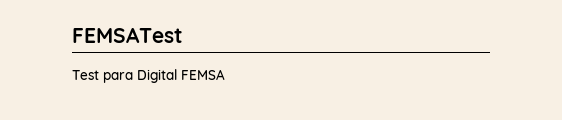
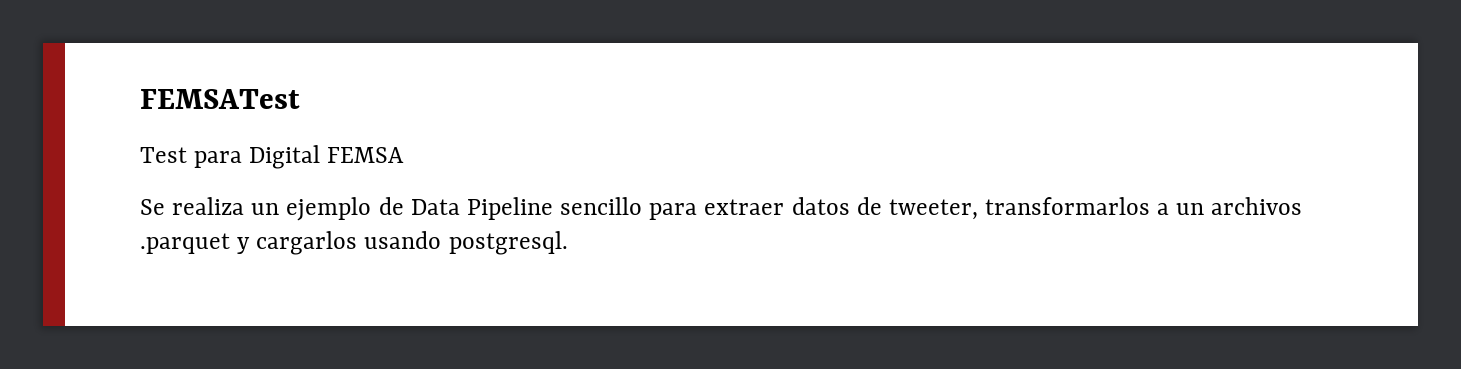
+ Se realiza un ejemplo de Data Pipeline sencillo para extraer datos de tweeter, transformarlos a un archivos .parquet y cargarlos usando postgresql.

